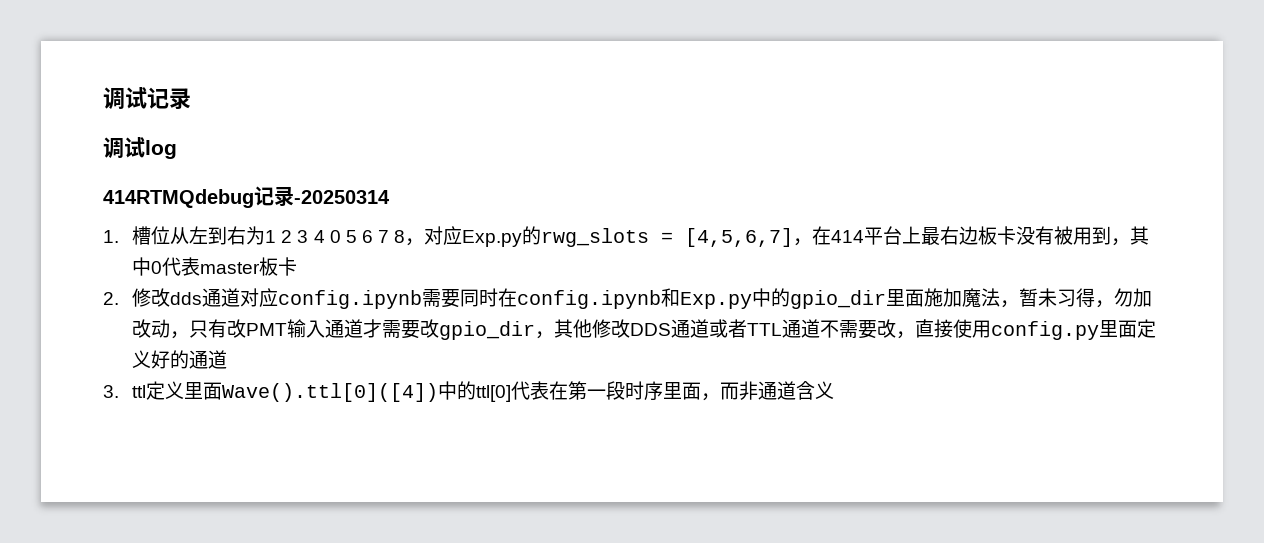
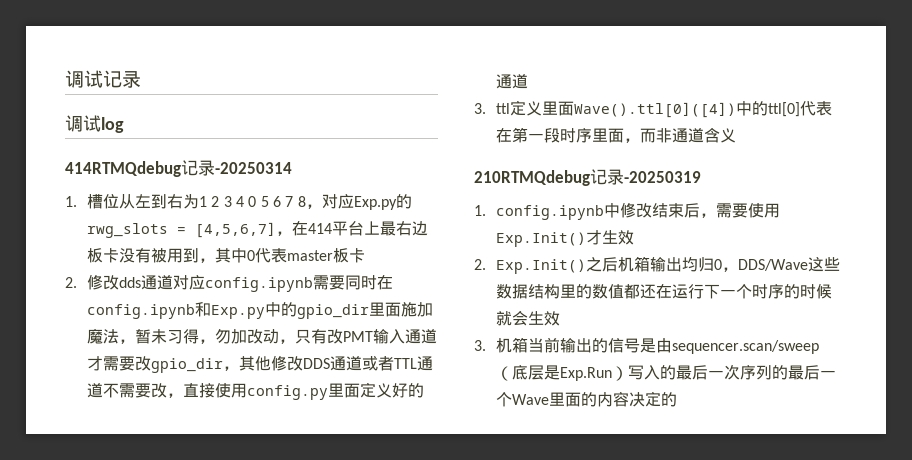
+ 210RTMQdebug记录-20250319
+ 1. config.ipynb中修改结束后，需要使用Exp.Init()才生效
+ 2. Exp.Init()之后机箱输出均归0，DDS/Wave这些数据结构里的数值都还在运行下一个时序的时候就会生效
+ 3.机箱当前输出的信号是由sequencer.scan/sweep（底层是Exp.Run）写入的最后一次序列的最后一个Wave里面的内容决定的

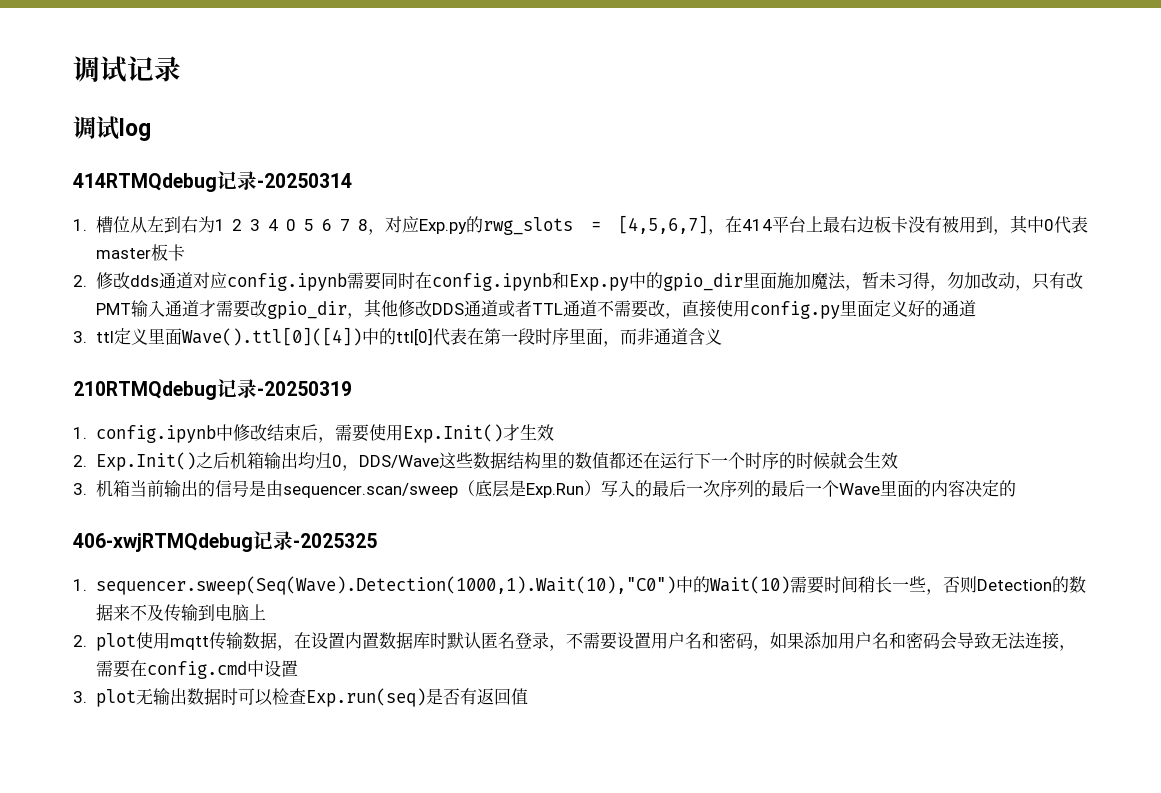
+ 406-xwjRTMQdebug记录-2025325
+ 1. sequencer.sweep(Seq(Wave).Detection(1000,1).Wait(10),"C0")中的Wait(10)需要时间稍长一些，否则Detection的数据来不及传输到电脑上
+ 2. plot使用mqtt传输数据，在设置内置数据库时默认匿名登录，不需要设置用户名和密码，如果添加用户名和密码会导致无法连接，需要在config.cmd中设置
+ 3. plot无输出数据时可以检查Exp.run(seq)是否有返回值

